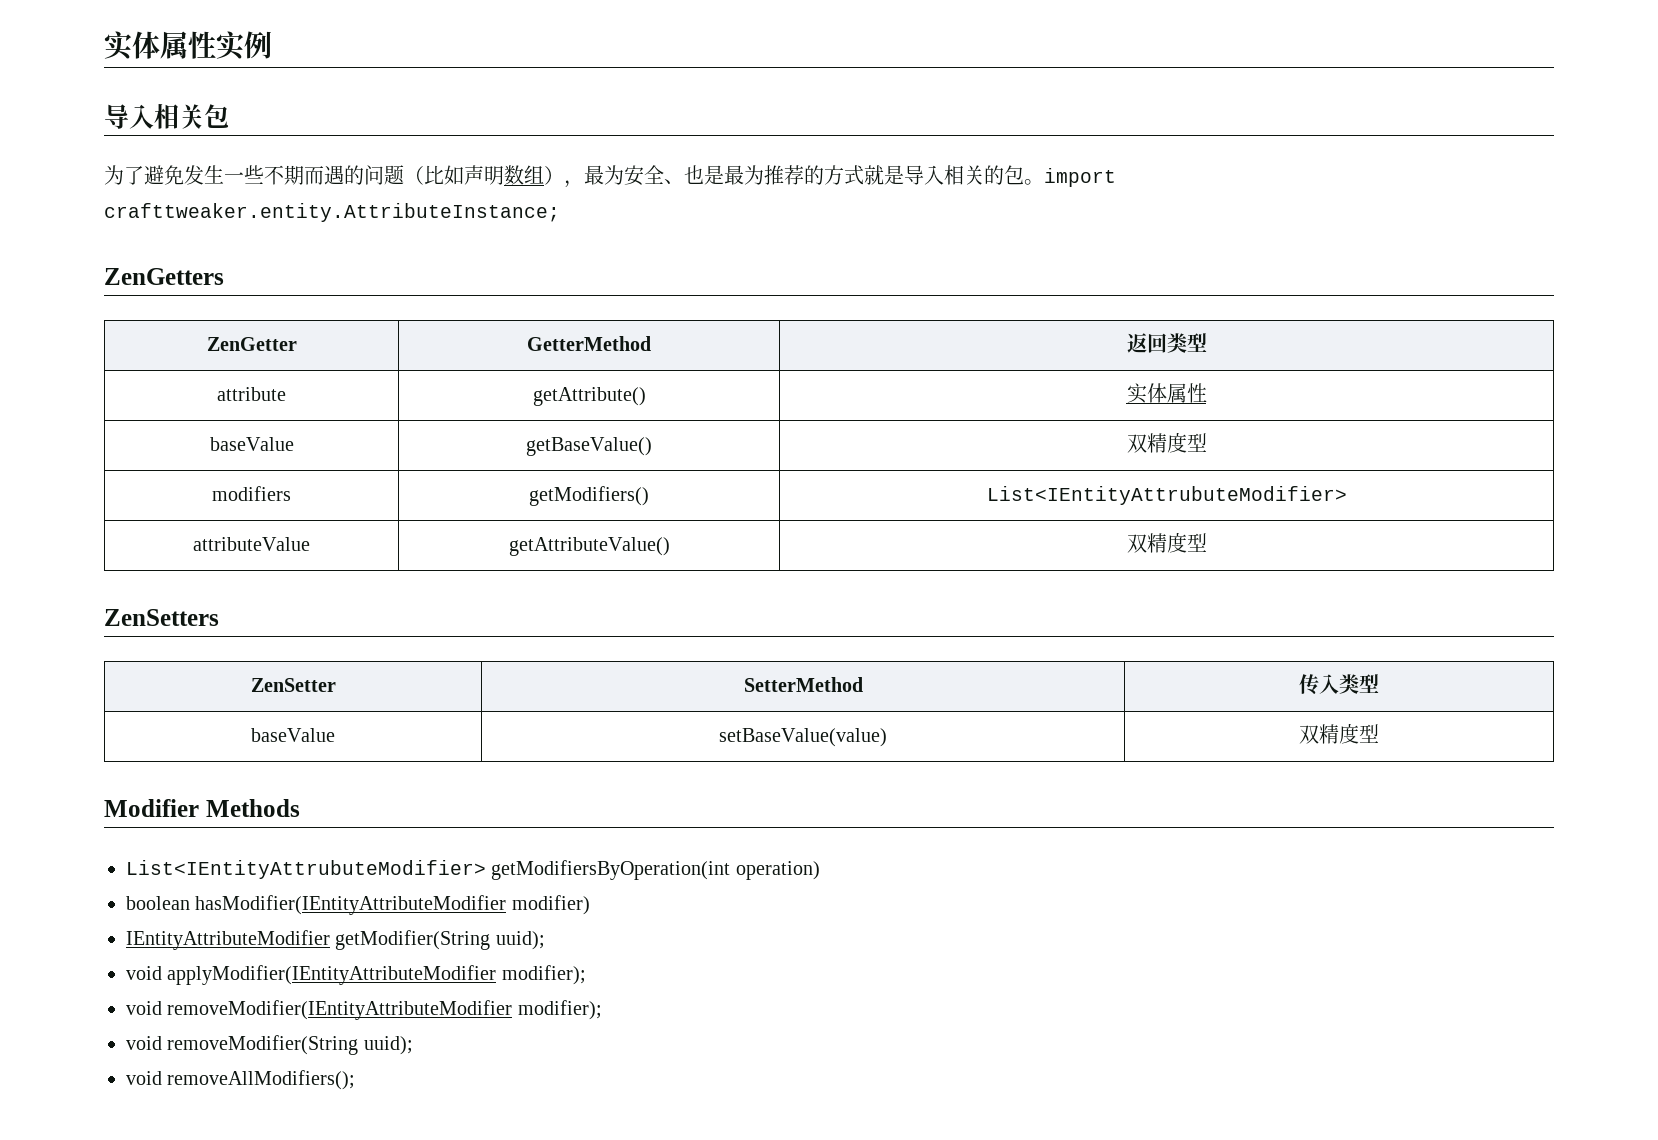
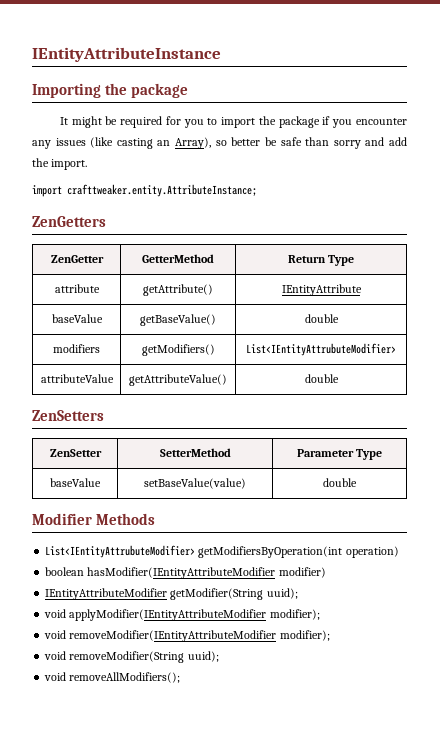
- 实体属性实例
- 导入相关包
- 为了避免发生一些不期而遇的问题（比如声明数组），最为安全、也是最为推荐的方式就是导入相关的包。import crafttweaker.entity.AttributeInstance;
+ IEntityAttributeInstance
+ Importing the package
+ It might be required for you to import the package if you encounter any issues (like casting an Array), so better be safe than sorry and add the import.
+ import crafttweaker.entity.AttributeInstance;
- ZenGetter | GetterMethod | 返回类型
+ ZenGetter | GetterMethod | Return Type
- attribute | getAttribute() | 实体属性
+ attribute | getAttribute() | IEntityAttribute
- baseValue | getBaseValue() | 双精度型
+ baseValue | getBaseValue() | double
- attributeValue | getAttributeValue() | 双精度型
+ attributeValue | getAttributeValue() | double
- ZenSetter | SetterMethod | 传入类型
+ ZenSetter | SetterMethod | Parameter Type
- baseValue | setBaseValue(value) | 双精度型
+ baseValue | setBaseValue(value) | double

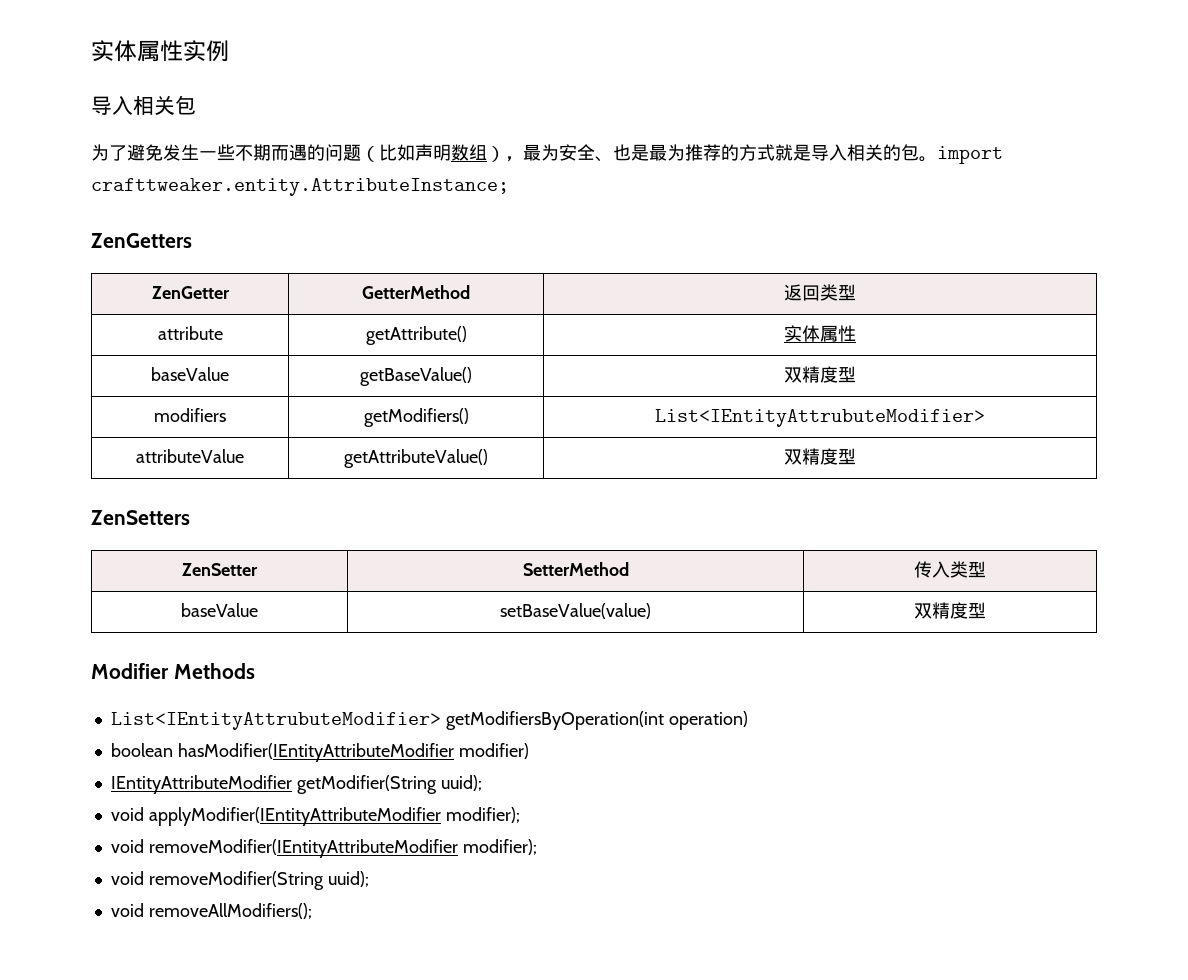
- IEntityAttributeInstance
- Importing the package
- It might be required for you to import the package if you encounter any issues (like casting an Array), so better be safe than sorry and add the import.
- import crafttweaker.entity.AttributeInstance;
+ 实体属性实例
+ 导入相关包
+ 为了避免发生一些不期而遇的问题（比如声明数组），最为安全、也是最为推荐的方式就是导入相关的包。import crafttweaker.entity.AttributeInstance;
- ZenGetter | GetterMethod | Return Type
+ ZenGetter | GetterMethod | 返回类型
- attribute | getAttribute() | IEntityAttribute
+ attribute | getAttribute() | 实体属性
- baseValue | getBaseValue() | double
+ baseValue | getBaseValue() | 双精度型
- attributeValue | getAttributeValue() | double
+ attributeValue | getAttributeValue() | 双精度型
- ZenSetter | SetterMethod | Parameter Type
+ ZenSetter | SetterMethod | 传入类型
- baseValue | setBaseValue(value) | double
+ baseValue | setBaseValue(value) | 双精度型

